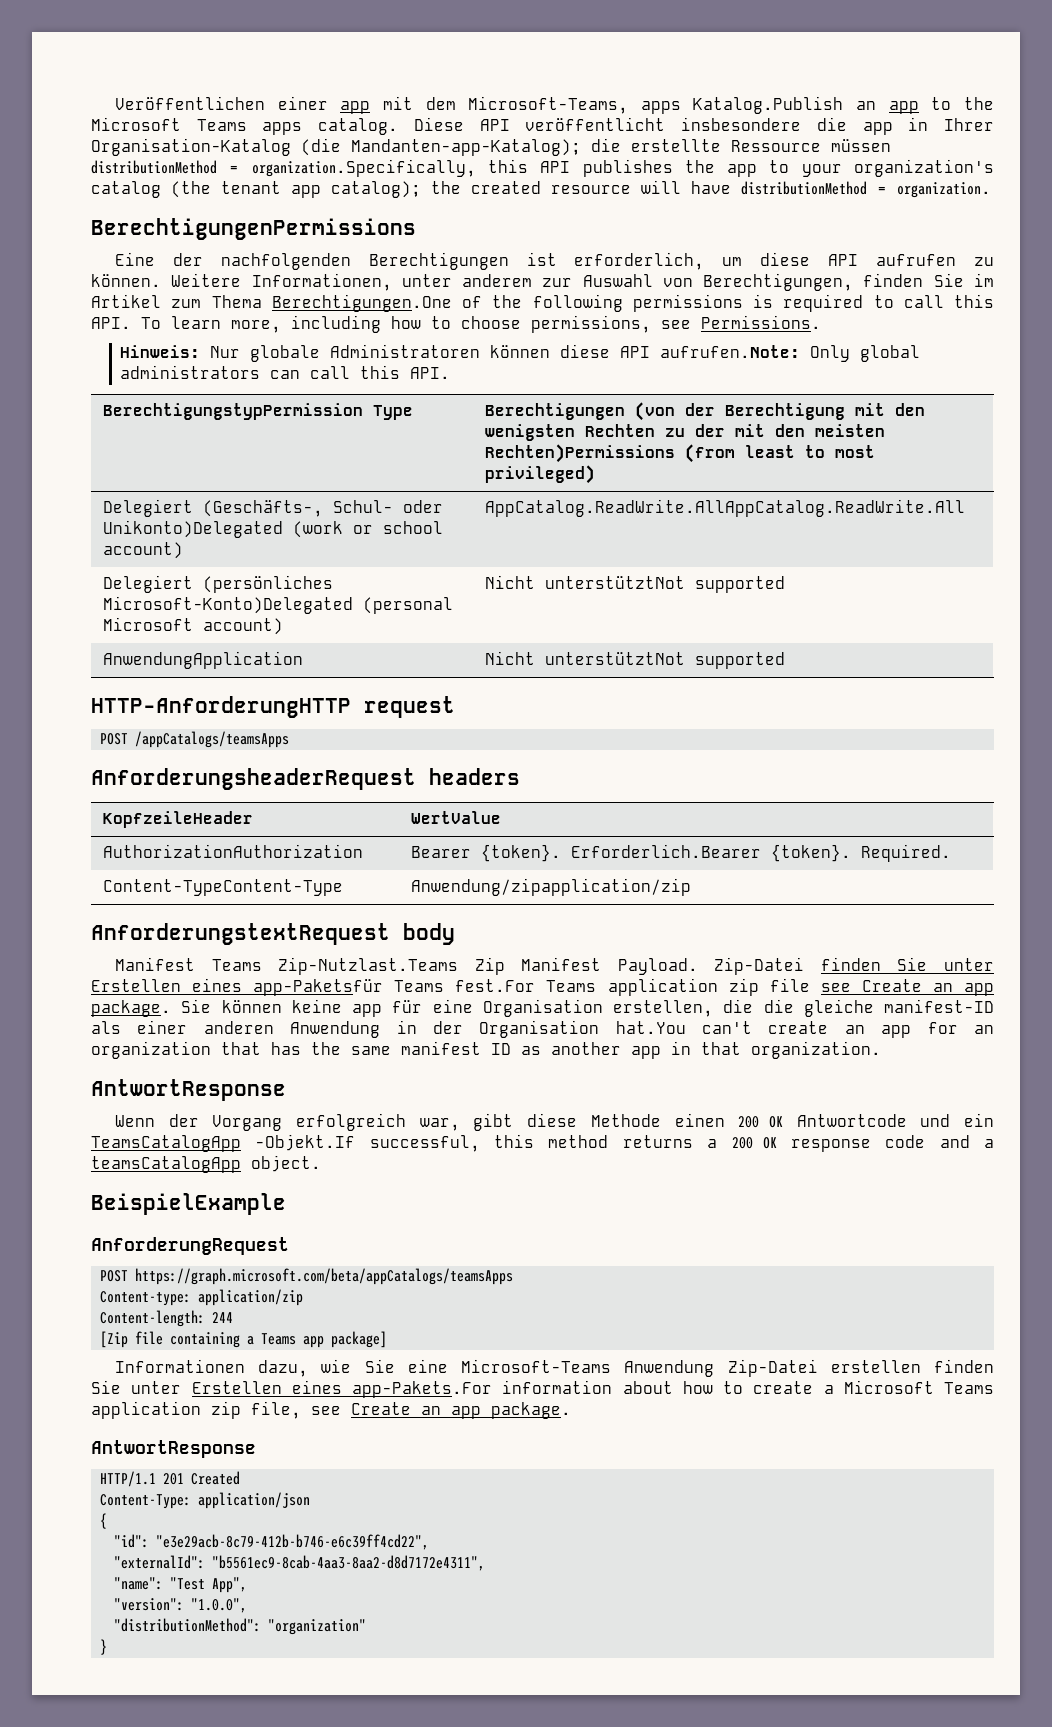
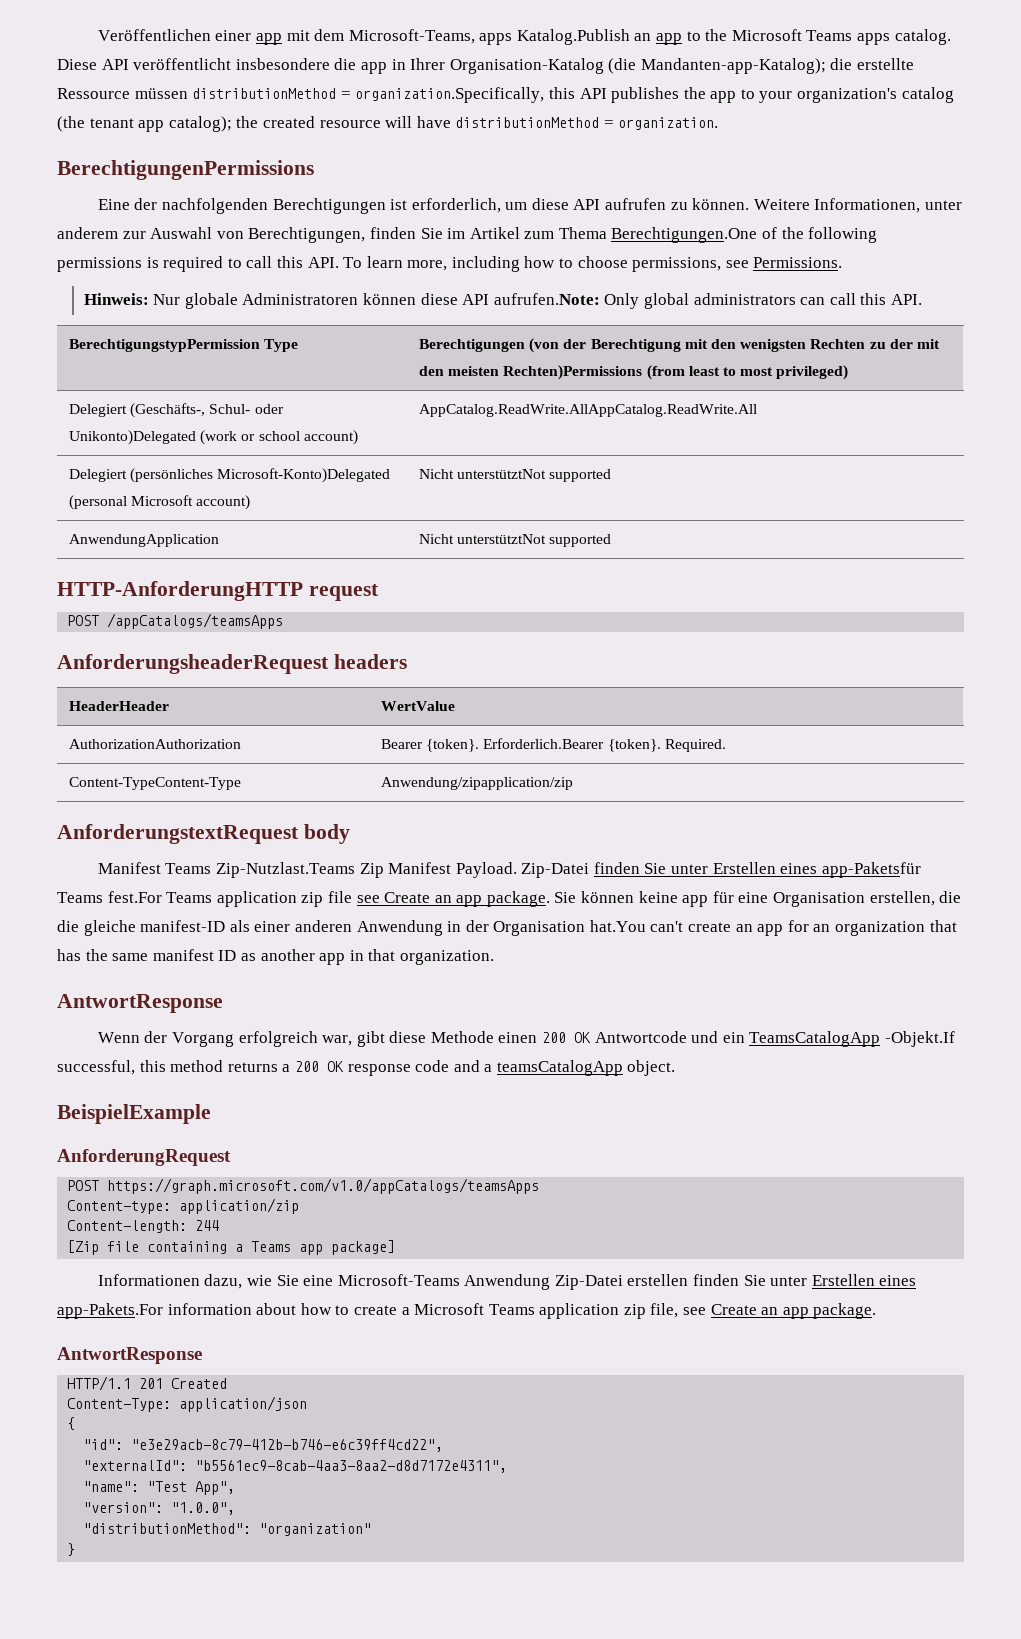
- KopfzeileHeader | WertValue
+ HeaderHeader | WertValue
- POST https://graph.microsoft.com/beta/appCatalogs/teamsApps
+ POST https://graph.microsoft.com/v1.0/appCatalogs/teamsApps

